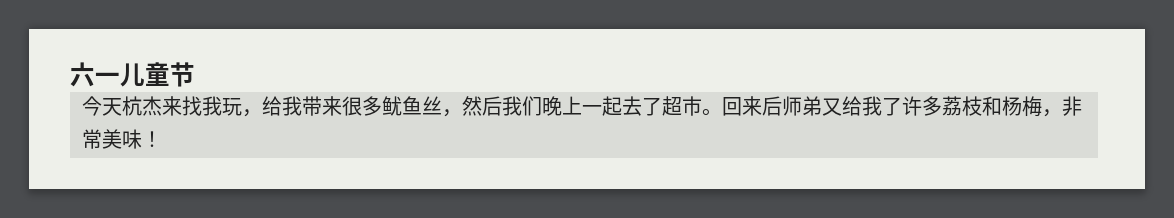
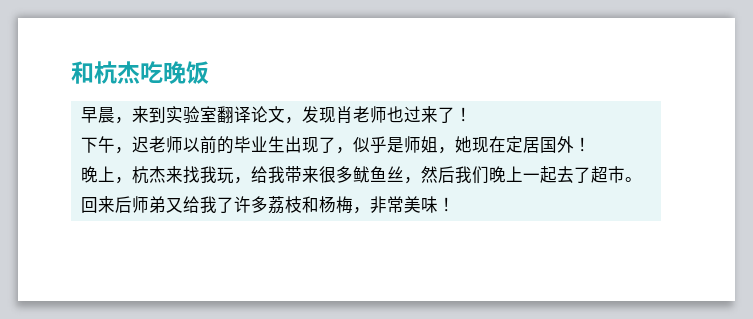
- 六一儿童节
- 今天杭杰来找我玩，给我带来很多鱿鱼丝，然后我们晚上一起去了超市。
+ 和杭杰吃晚饭
+ 早晨，来到实验室翻译论文，发现肖老师也过来了！
+ 下午，迟老师以前的毕业生出现了，似乎是师姐，她现在定居国外！
+ 晚上，杭杰来找我玩，给我带来很多鱿鱼丝，然后我们晚上一起去了超市。

